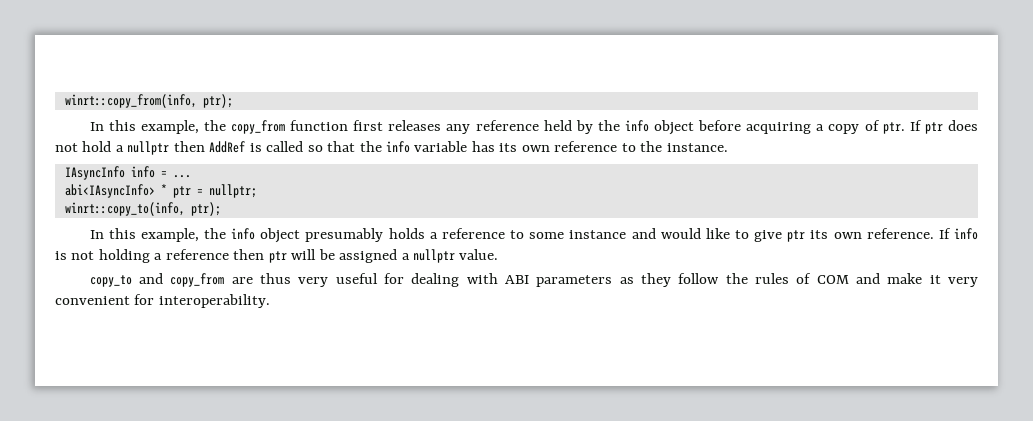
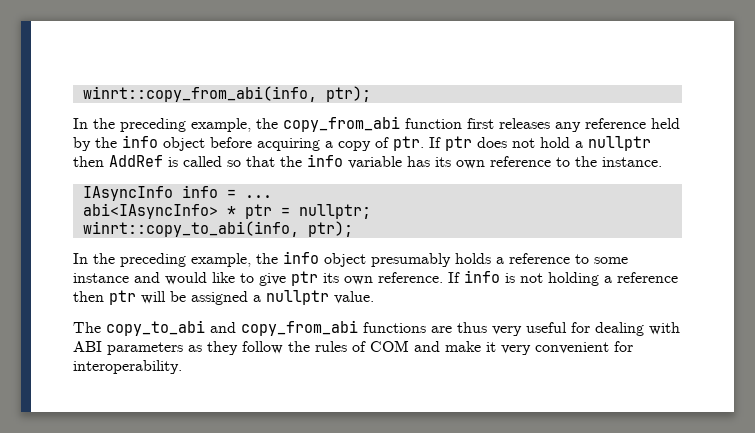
- winrt::copy_from(info, ptr);
- In this example, the copy_from function first releases any reference held by the info object before acquiring a copy of ptr.
+ winrt::copy_from_abi(info, ptr);
+ In the preceding example, the copy_from_abi function first releases any reference held by the info object before acquiring a copy of ptr.
- winrt::copy_to(info, ptr);
- In this example, the info object presumably holds a reference to some instance and would like to give ptr its own reference.
+ winrt::copy_to_abi(info, ptr);
+ In the preceding example, the info object presumably holds a reference to some instance and would like to give ptr its own reference.
- copy_to and copy_from are thus very useful for dealing with ABI parameters as they follow the rules of COM and make it very convenient for interoperability.
+ The copy_to_abi and copy_from_abi functions are thus very useful for dealing with ABI parameters as they follow the rules of COM and make it very convenient for interoperability.

